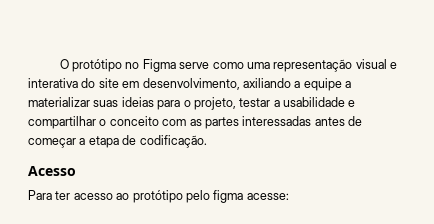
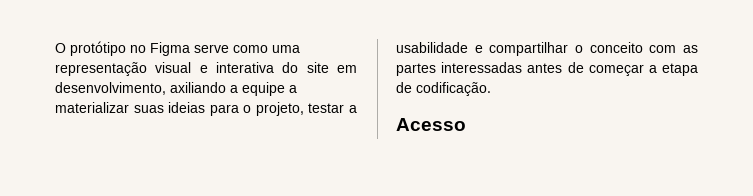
- Para ter acesso ao protótipo pelo figma acesse:

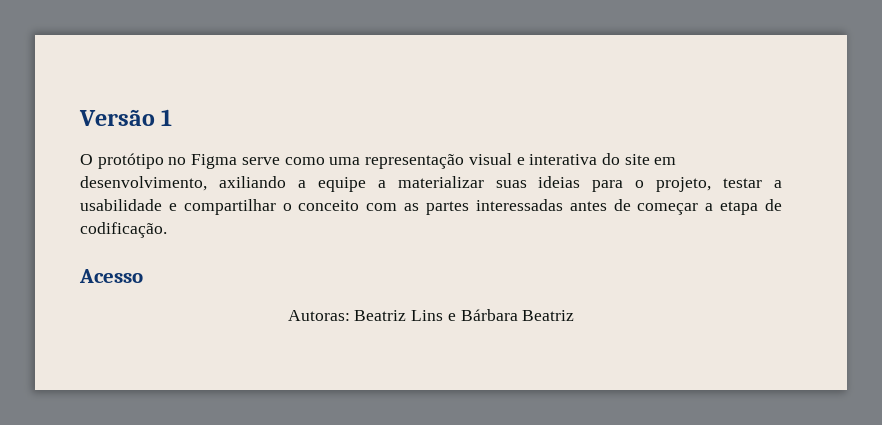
+ Versão 1
+ Autoras: Beatriz Lins e Bárbara Beatriz

